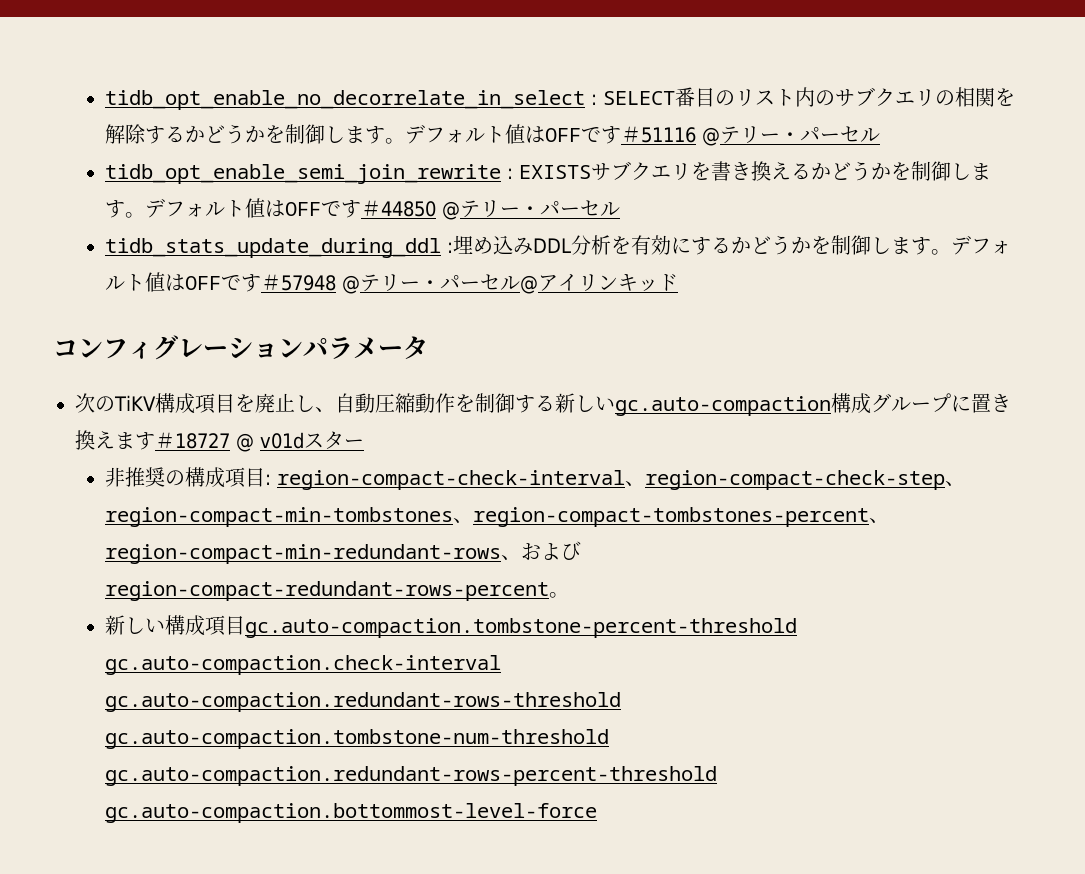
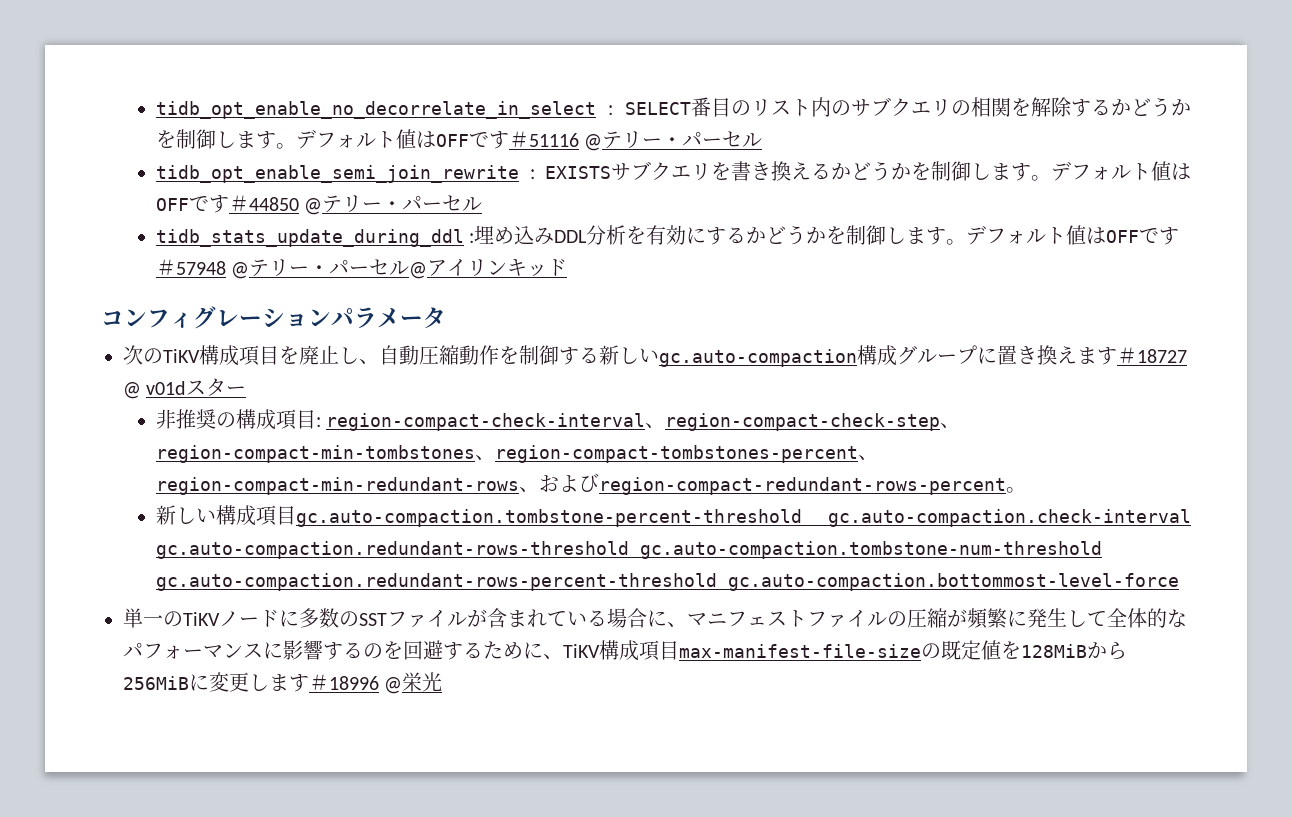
+ 単一のTiKVノードに多数のSSTファイルが含まれている場合に、マニフェストファイルの圧縮が頻繁に発生して全体的なパフォーマンスに影響するのを回避するために、TiKV構成項目max-manifest-file-sizeの既定値を128MiBから256MiBに変更します＃18996 @栄光

